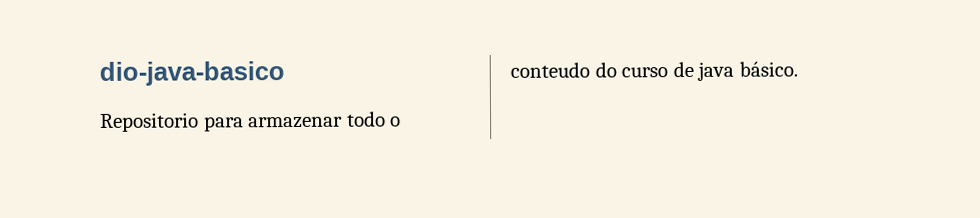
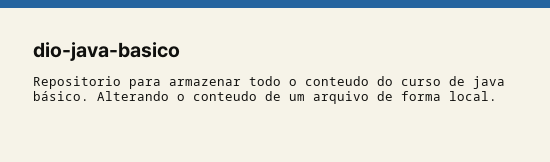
+ Alterando o conteudo de um arquivo de forma local.

